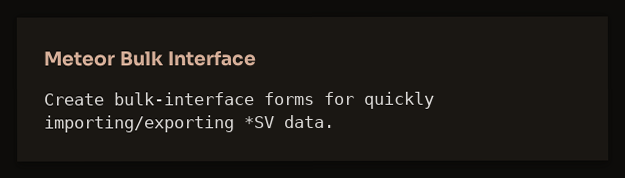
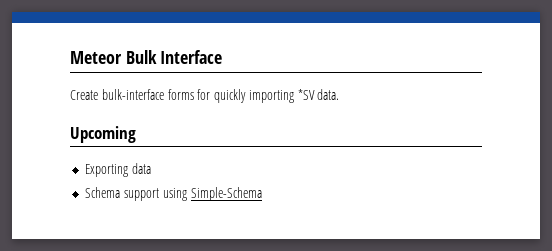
- Create bulk-interface forms for quickly importing/exporting *SV data.
+ Create bulk-interface forms for quickly importing *SV data.
+ Upcoming
+ Exporting data
+ Schema support using Simple-Schema

